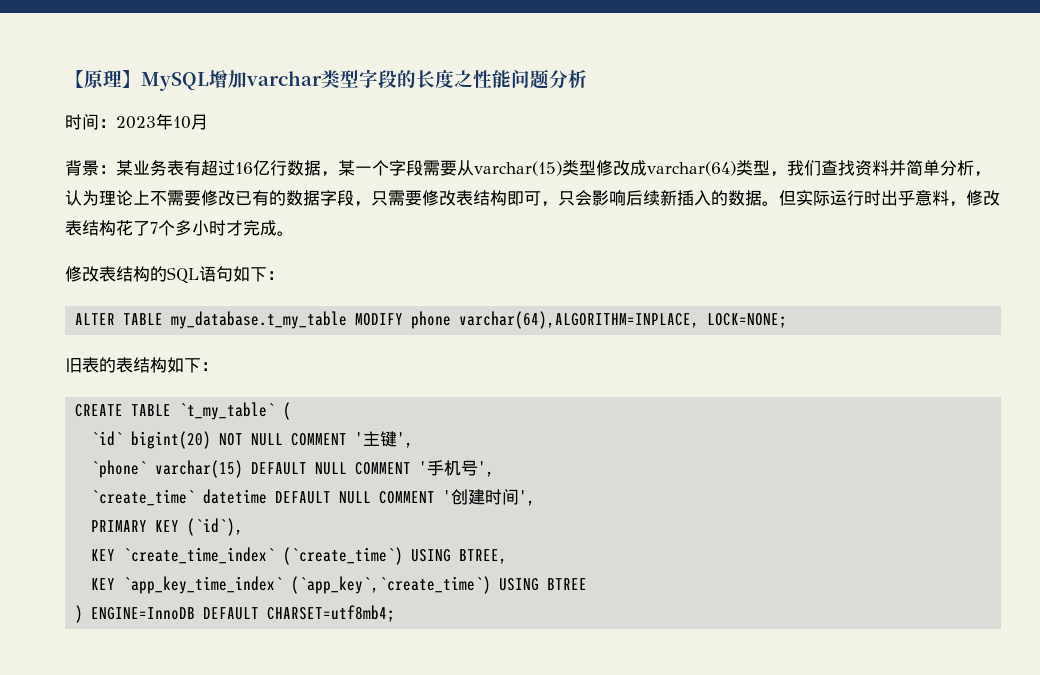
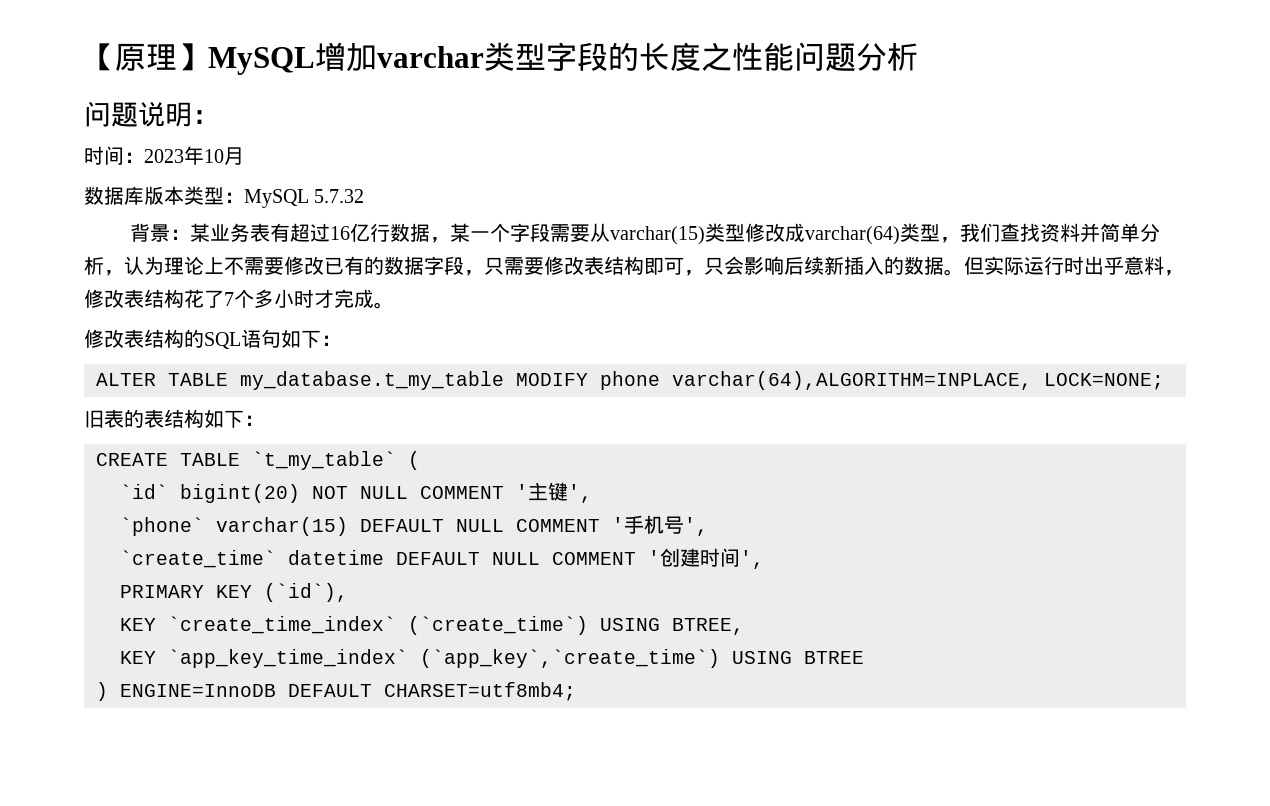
+ 问题说明：
+ 数据库版本类型：MySQL 5.7.32

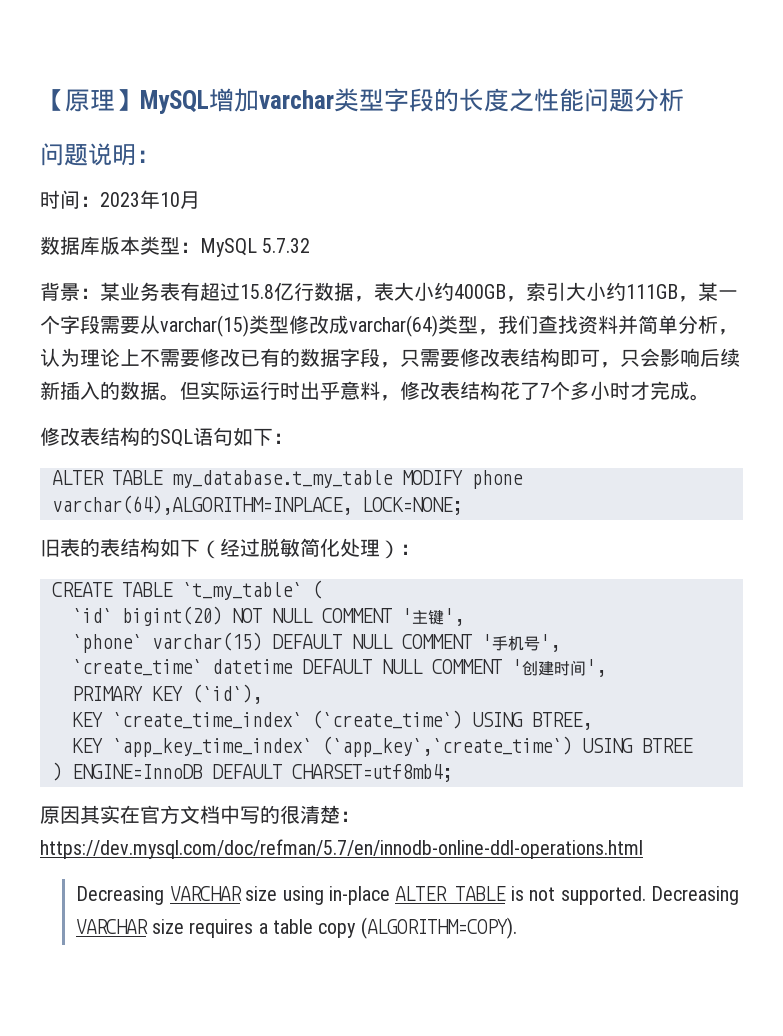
- 背景：某业务表有超过16亿行数据，某一个字段需要从varchar(15)类型修改成varchar(64)类型，我们查找资料并简单分析，认为理论上不需要修改已有的数据字段，只需要修改表结构即可，只会影响后续新插入的数据。
+ 背景：某业务表有超过15.8亿行数据，表大小约400GB，索引大小约111GB，某一个字段需要从varchar(15)类型修改成varchar(64)类型，我们查找资料并简单分析，认为理论上不需要修改已有的数据字段，只需要修改表结构即可，只会影响后续新插入的数据。
- 旧表的表结构如下：
+ 旧表的表结构如下（经过脱敏简化处理）：
+ 原因其实在官方文档中写的很清楚：https://dev.mysql.com/doc/refman/5.7/en/innodb-online-ddl-operations.html
+ Decreasing VARCHAR size using in-place ALTER TABLE is not supported. Decreasing VARCHAR size requires a table copy (ALGORITHM=COPY).

